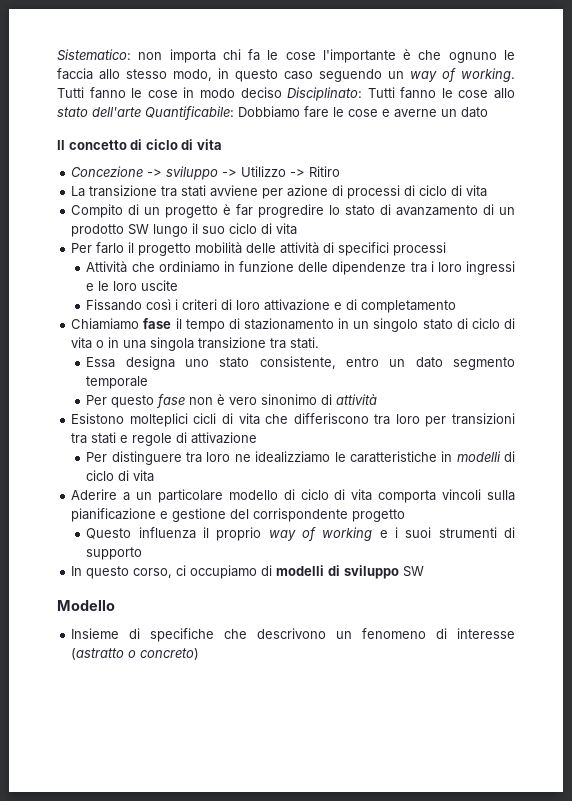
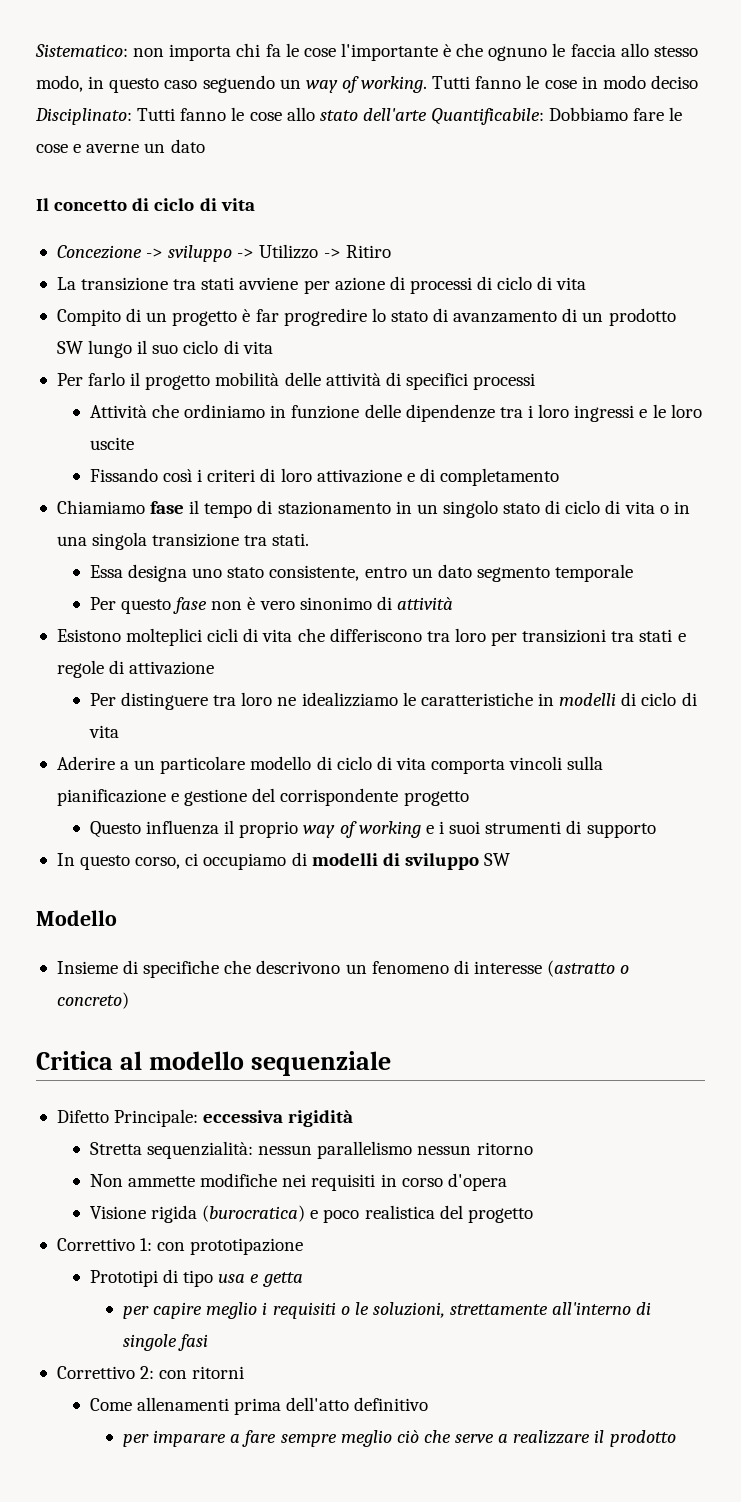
+ Critica al modello sequenziale
+ Difetto Principale: eccessiva rigidità
+ Stretta sequenzialità: nessun parallelismo nessun ritorno
+ Non ammette modifiche nei requisiti in corso d'opera
+ Visione rigida (burocratica) e poco realistica del progetto
+ Correttivo 1: con prototipazione
+ Prototipi di tipo usa e getta
+ per capire meglio i requisiti o le soluzioni, strettamente all'interno di singole fasi
+ Correttivo 2: con ritorni
+ Come allenamenti prima dell'atto definitivo
+ per imparare a fare sempre meglio ciò che serve a realizzare il prodotto

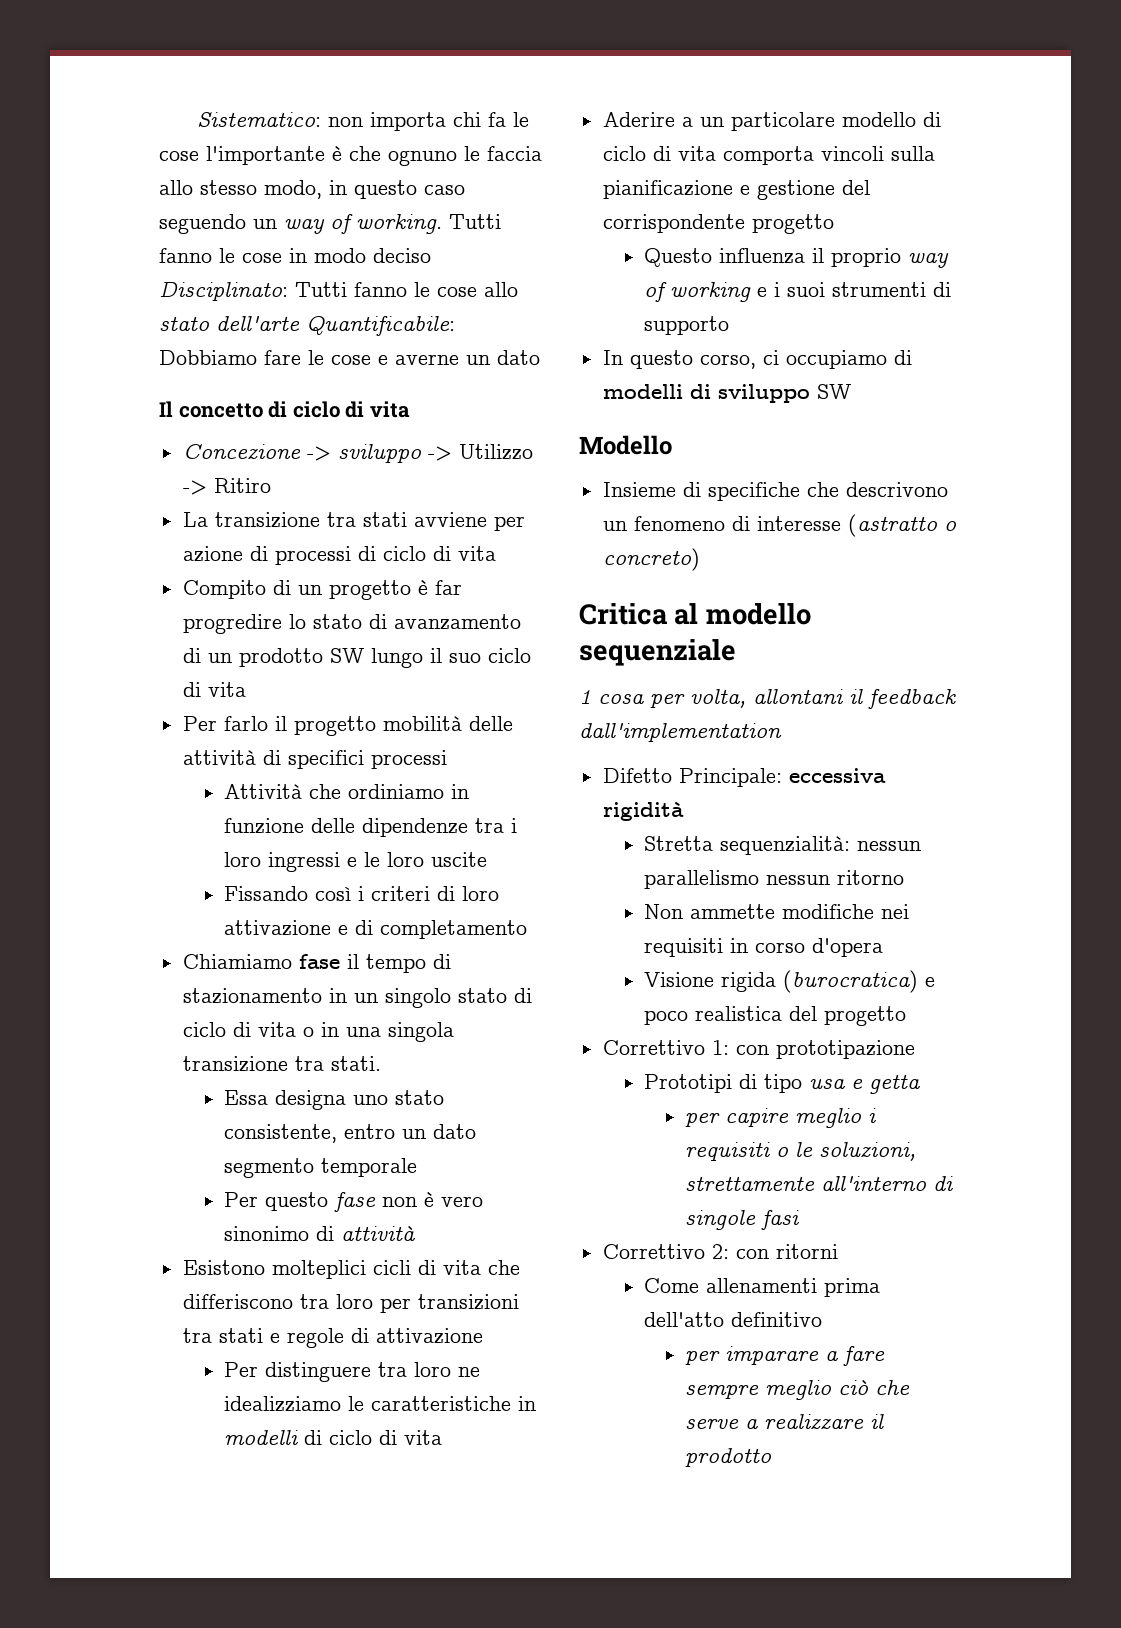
+ 1 cosa per volta, allontani il feedback dall'implementation

